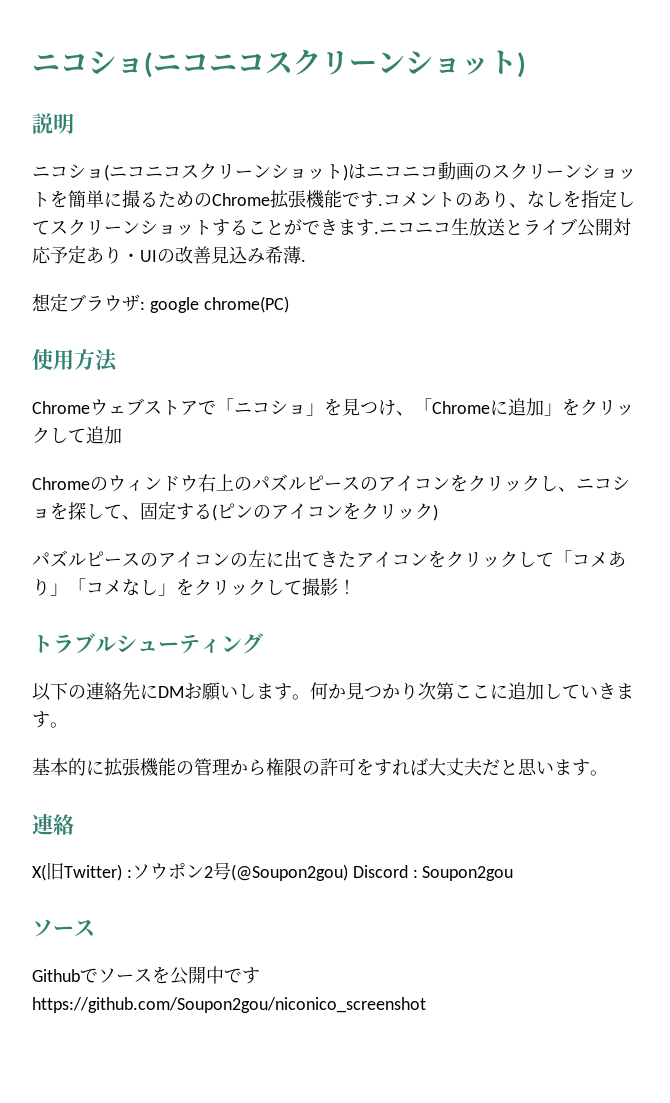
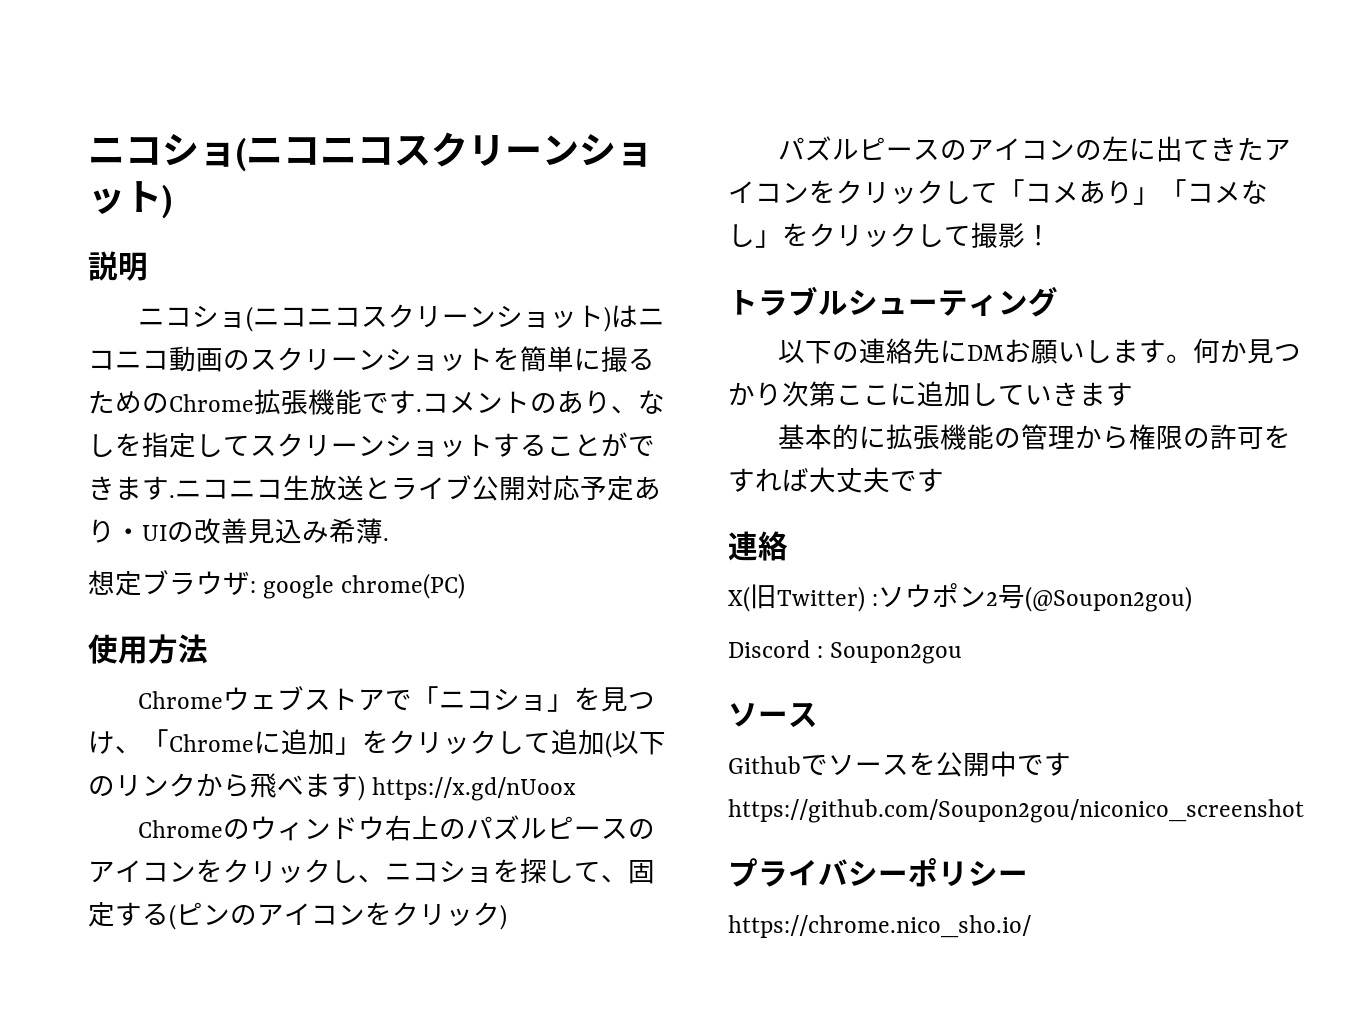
- Chromeウェブストアで「ニコショ」を見つけ、「Chromeに追加」をクリックして追加
+ Chromeウェブストアで「ニコショ」を見つけ、「Chromeに追加」をクリックして追加(以下のリンクから飛べます) https://x.gd/nUoox
- 何か見つかり次第ここに追加していきます。
+ 何か見つかり次第ここに追加していきます
- 基本的に拡張機能の管理から権限の許可をすれば大丈夫だと思います。
+ 基本的に拡張機能の管理から権限の許可をすれば大丈夫です
- X(旧Twitter) :ソウポン2号(@Soupon2gou) Discord : Soupon2gou
+ X(旧Twitter) :ソウポン2号(@Soupon2gou)
+ Discord : Soupon2gou
+ プライバシーポリシー
+ https://chrome.nico_sho.io/

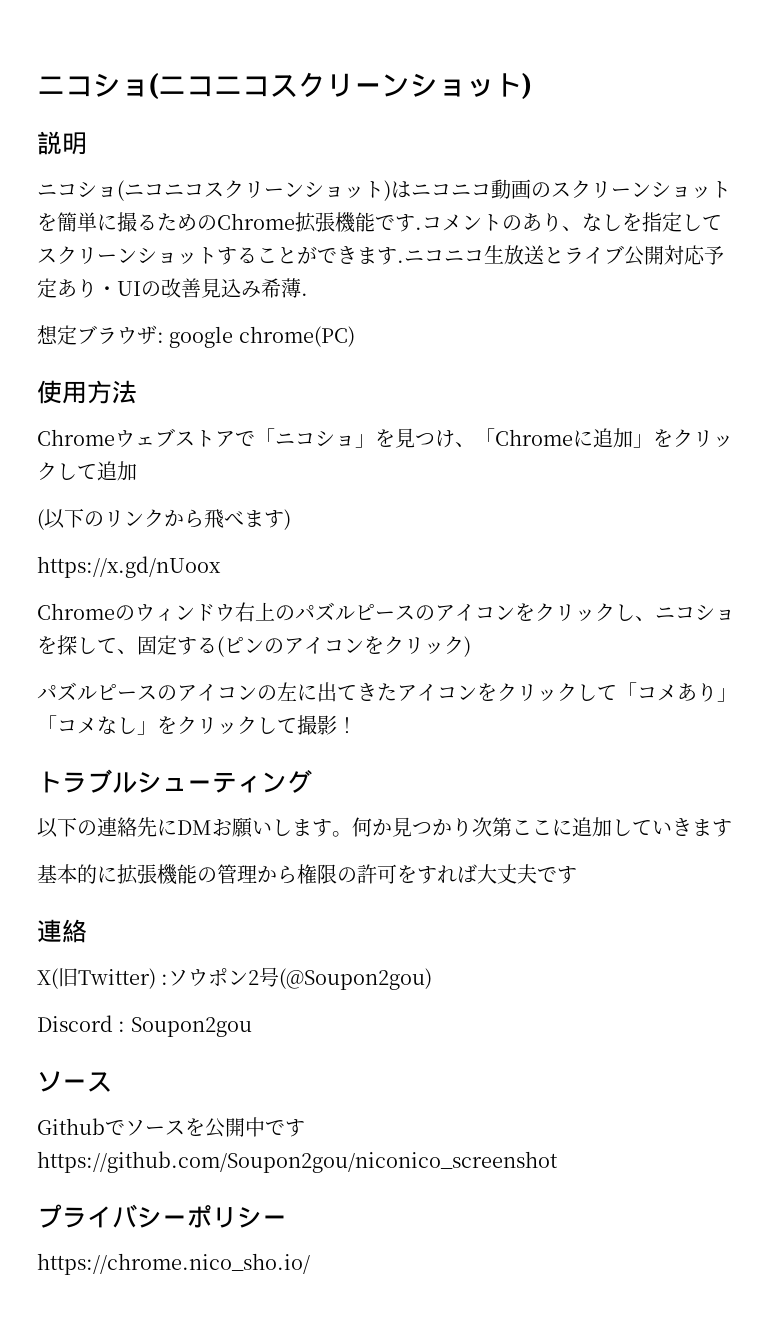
- Chromeウェブストアで「ニコショ」を見つけ、「Chromeに追加」をクリックして追加(以下のリンクから飛べます) https://x.gd/nUoox
+ Chromeウェブストアで「ニコショ」を見つけ、「Chromeに追加」をクリックして追加
+ (以下のリンクから飛べます)
+ https://x.gd/nUoox

